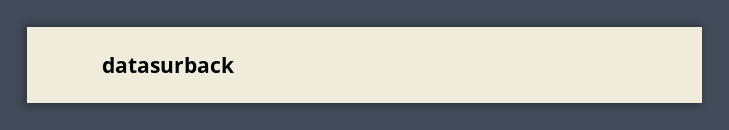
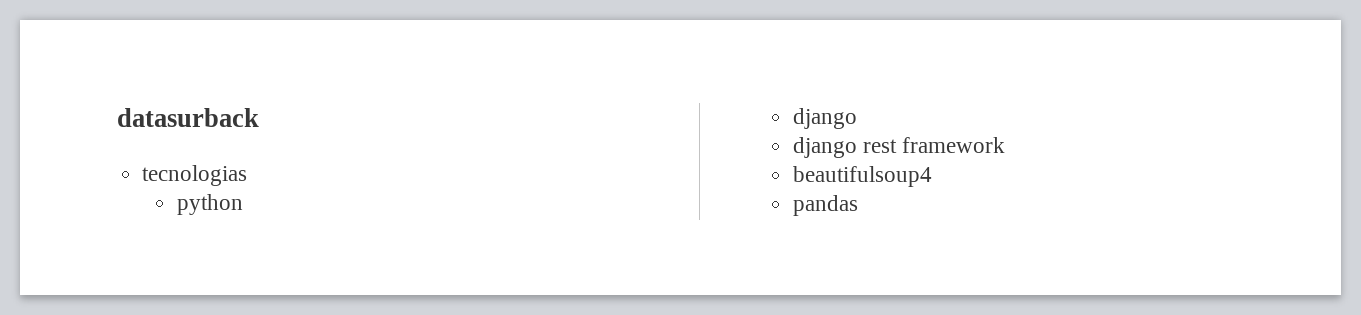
+ tecnologias
+ python
+ django
+ django rest framework
+ beautifulsoup4
+ pandas

